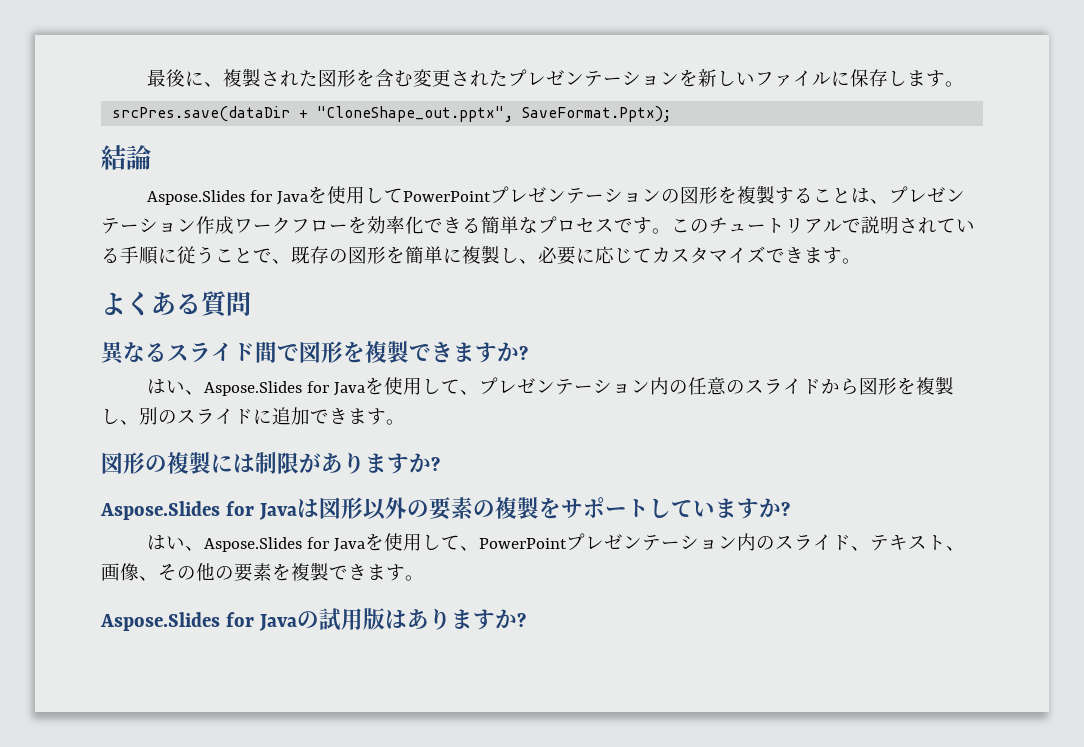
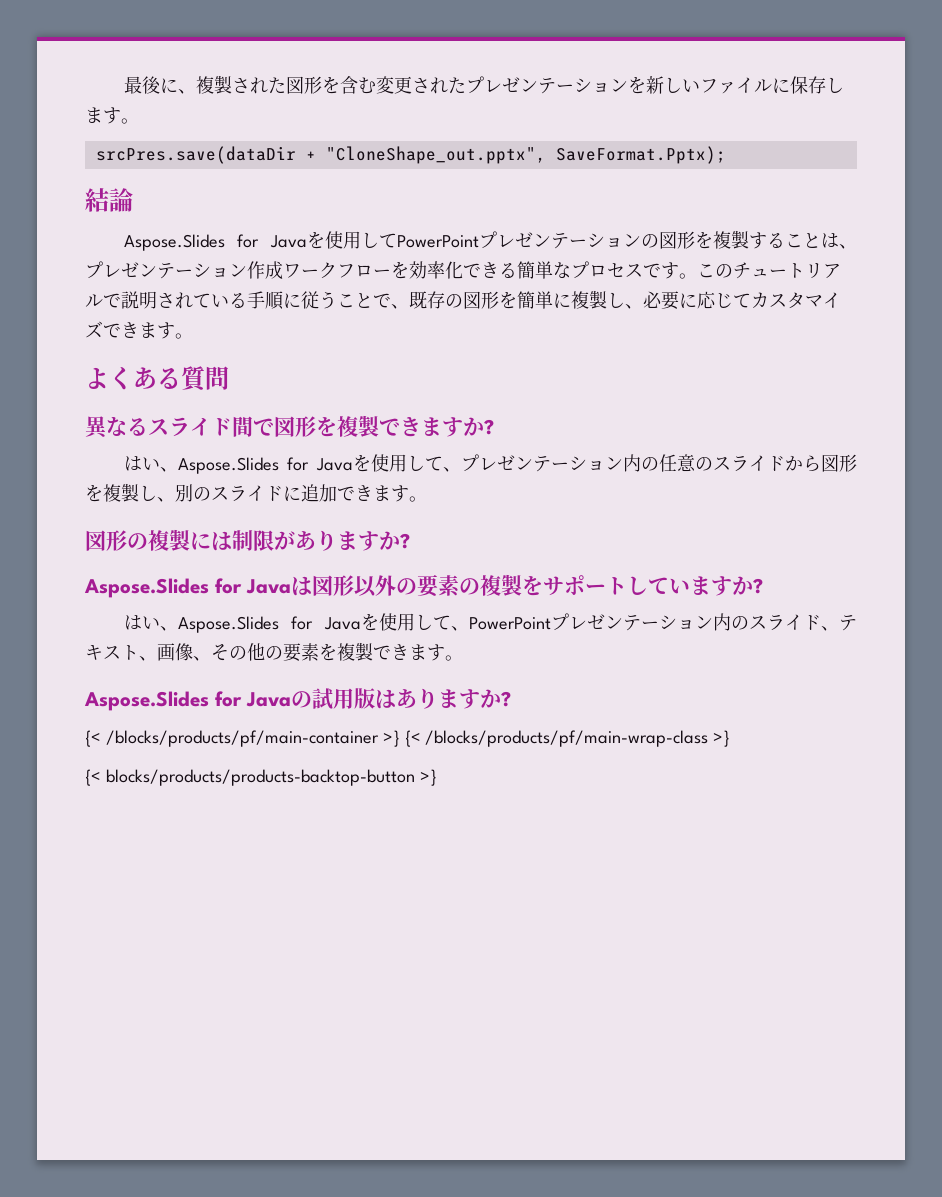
+ {< /blocks/products/pf/main-container >} {< /blocks/products/pf/main-wrap-class >}
+ {< blocks/products/products-backtop-button >}

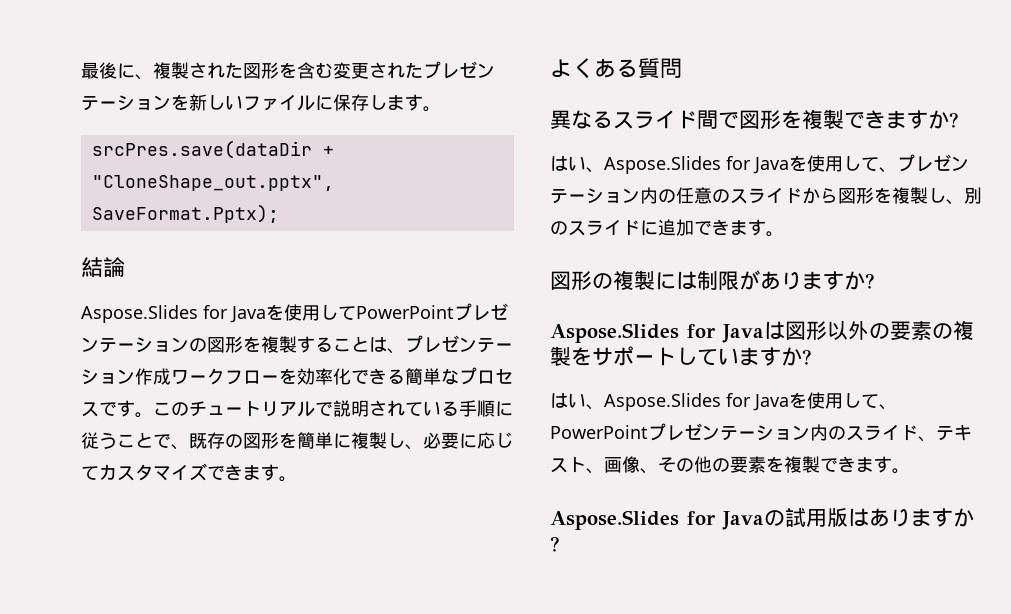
- {< /blocks/products/pf/main-container >} {< /blocks/products/pf/main-wrap-class >}
- {< blocks/products/products-backtop-button >}

